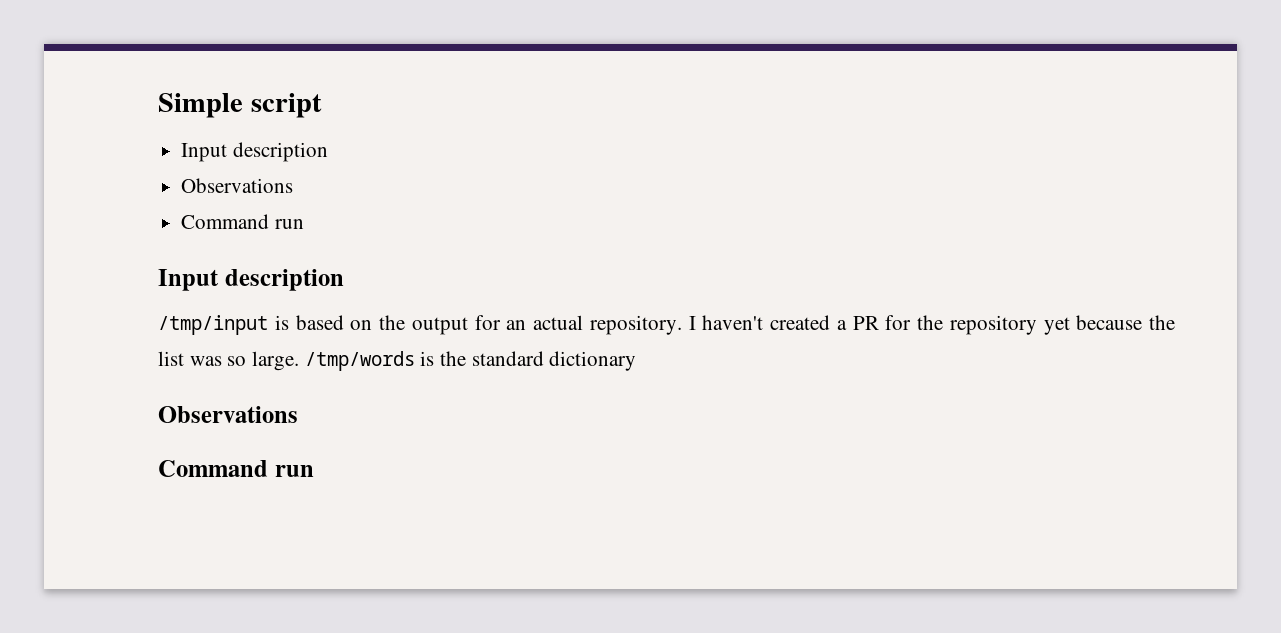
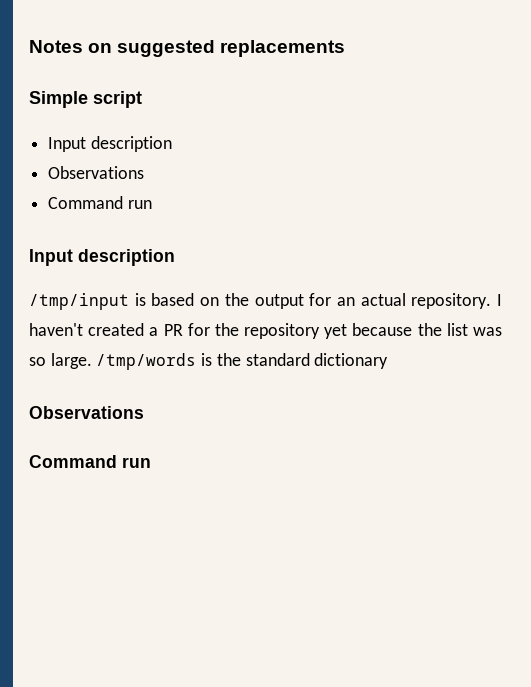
+ Notes on suggested replacements

